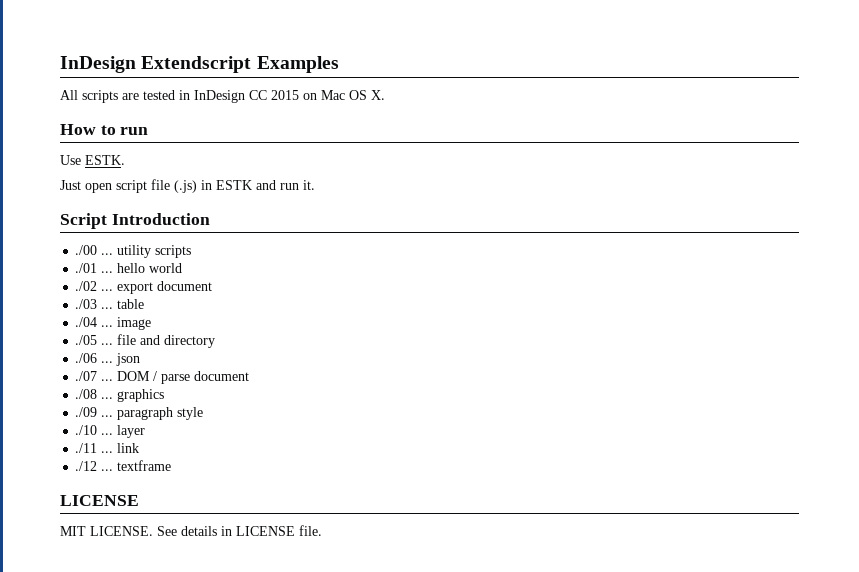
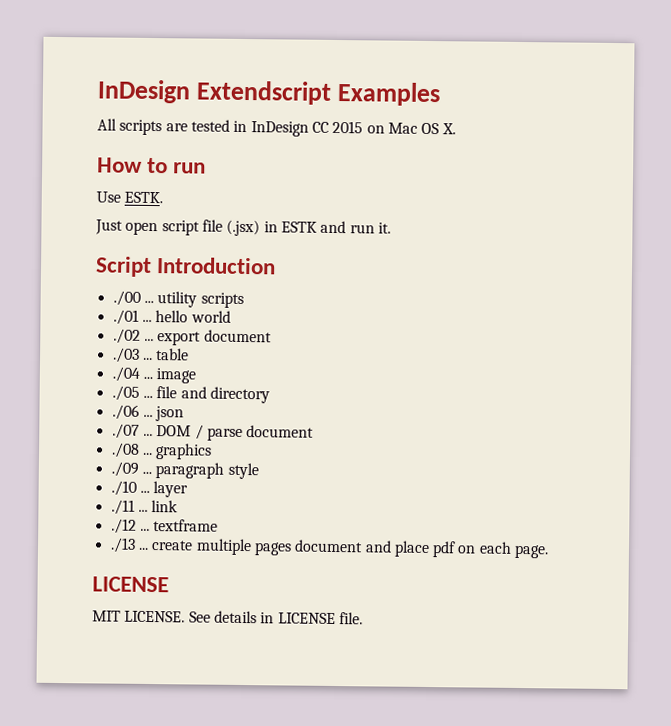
- Just open script file (.js) in ESTK and run it.
+ Just open script file (.jsx) in ESTK and run it.
+ ./13 ... create multiple pages document and place pdf on each page.

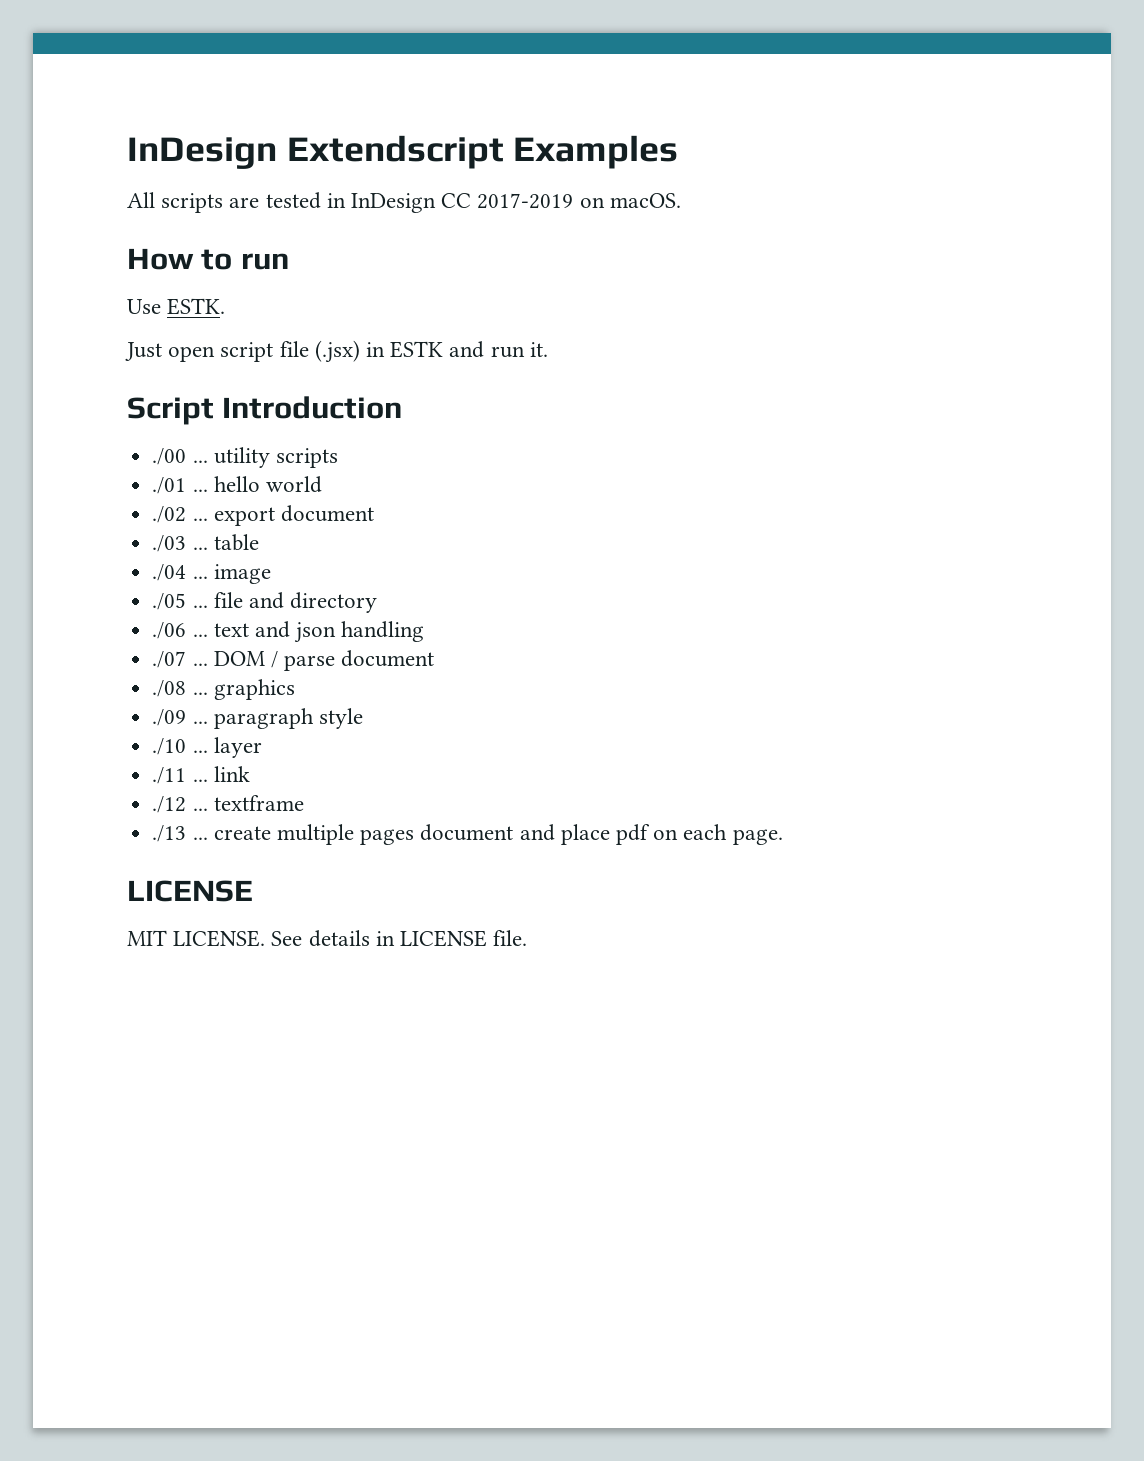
- All scripts are tested in InDesign CC 2015 on Mac OS X.
+ All scripts are tested in InDesign CC 2017-2019 on macOS.
- ./06 ... json
+ ./06 ... text and json handling

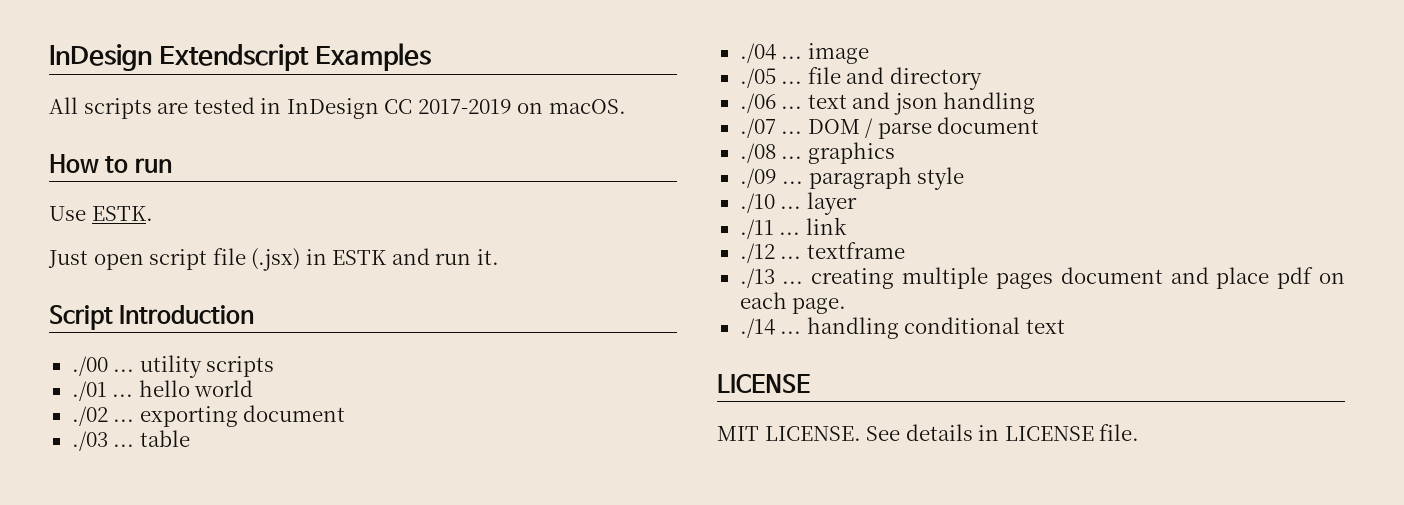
- ./02 ... export document
+ ./02 ... exporting document
- ./13 ... create multiple pages document and place pdf on each page.
+ ./13 ... creating multiple pages document and place pdf on each page.
+ ./14 ... handling conditional text

